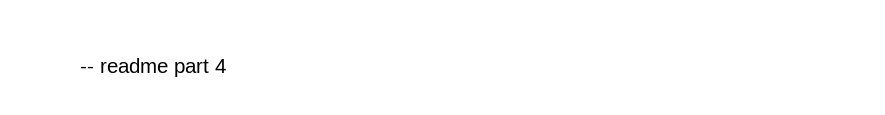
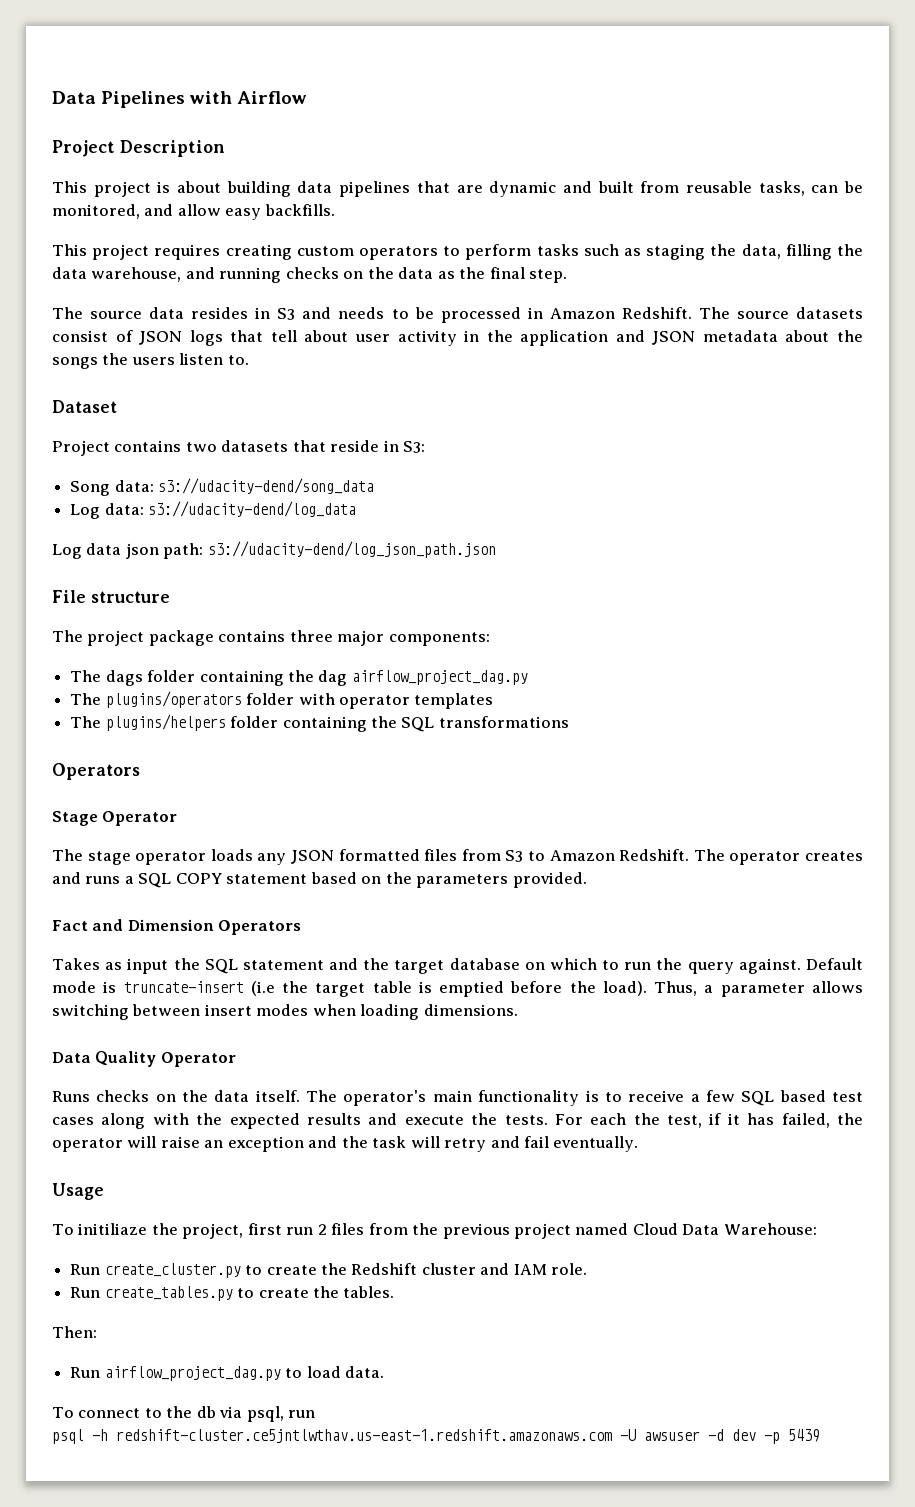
- -- readme part 4
+ Data Pipelines with Airflow
+ Project Description
+ This project is about building data pipelines that are dynamic and built from reusable tasks, can be monitored, and allow easy backfills.
+ This project requires creating custom operators to perform tasks such as staging the data, filling the data warehouse, and running checks on the data as the final step.
+ The source data resides in S3 and needs to be processed in Amazon Redshift. The source datasets consist of JSON logs that tell about user activity in the application and JSON metadata about the songs the users listen to.
+ Dataset
+ Project contains two datasets that reside in S3:
+ Song data: s3://udacity-dend/song_data
+ Log data: s3://udacity-dend/log_data
+ Log data json path: s3://udacity-dend/log_json_path.json
+ File structure
+ The project package contains three major components:
+ The dags folder containing the dag airflow_project_dag.py
+ The plugins/operators folder with operator templates
+ The plugins/helpers folder containing the SQL transformations
+ Operators
+ Stage Operator
+ The stage operator loads any JSON formatted files from S3 to Amazon Redshift. The operator creates and runs a SQL COPY statement based on the parameters provided.
+ Fact and Dimension Operators
+ Takes as input the SQL statement and the target database on which to run the query against. Default mode is truncate-insert (i.e the target table is emptied before the load). Thus, a parameter allows switching between insert modes when loading dimensions.
+ Data Quality Operator
+ Runs checks on the data itself. The operator's main functionality is to receive a few SQL based test cases along with the expected results and execute the tests. For each the test, if it has failed, the operator will raise an exception and the task will retry and fail eventually.
+ Usage
+ To initiliaze the project, first run 2 files from the previous project named Cloud Data Warehouse:
+ Run create_cluster.py to create the Redshift cluster and IAM role.
+ Run create_tables.py to create the tables.
+ Then:
+ Run airflow_project_dag.py to load data.
+ To connect to the db via psql, run
+ psql -h redshift-cluster.ce5jntlwthav.us-east-1.redshift.amazonaws.com -U awsuser -d dev -p 5439

